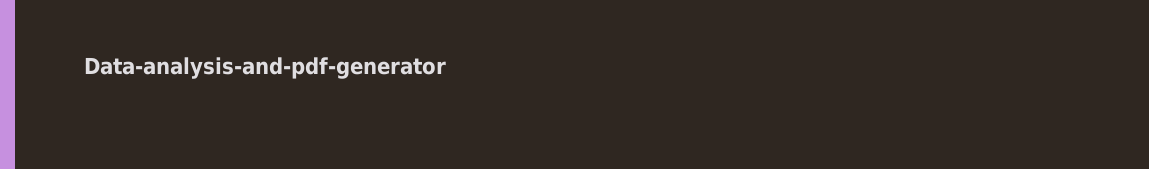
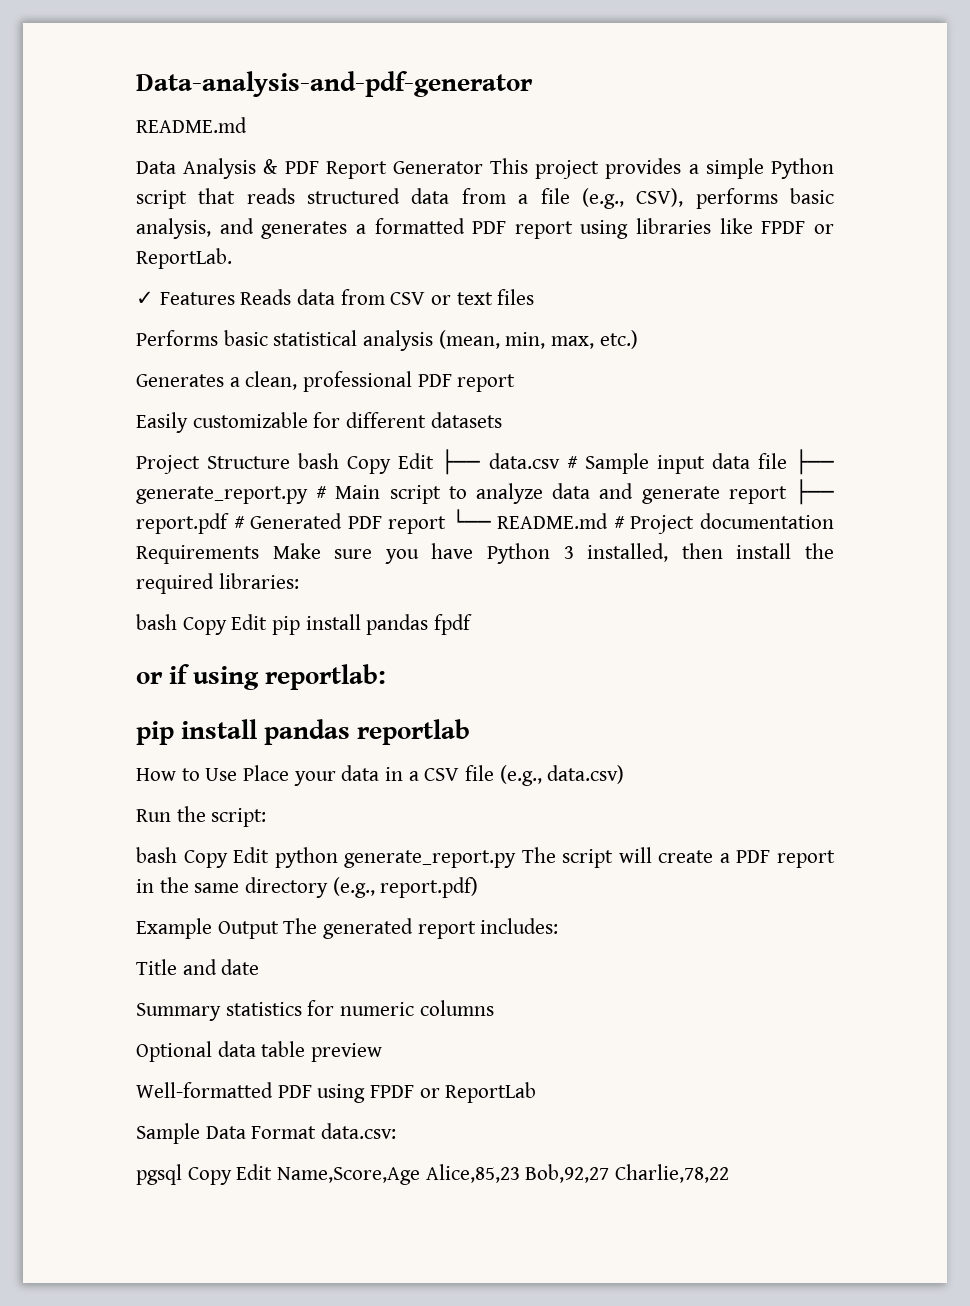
  Data-analysis-and-pdf-generator
+ README.md
+ Data Analysis & PDF Report Generator This project provides a simple Python script that reads structured data from a file (e.g., CSV), performs basic analysis, and generates a formatted PDF report using libraries like FPDF or ReportLab.
+ ✓ Features Reads data from CSV or text files
+ Performs basic statistical analysis (mean, min, max, etc.)
+ Generates a clean, professional PDF report
+ Easily customizable for different datasets
+ Project Structure bash Copy Edit ├── data.csv # Sample input data file ├── generate_report.py # Main script to analyze data and generate report ├── report.pdf # Generated PDF report └── README.md # Project documentation Requirements Make sure you have Python 3 installed, then install the required libraries:
+ bash Copy Edit pip install pandas fpdf
+ or if using reportlab:
+ pip install pandas reportlab
+ How to Use Place your data in a CSV file (e.g., data.csv)
+ Run the script:
+ bash Copy Edit python generate_report.py The script will create a PDF report in the same directory (e.g., report.pdf)
+ Example Output The generated report includes:
+ Title and date
+ Summary statistics for numeric columns
+ Optional data table preview
+ Well-formatted PDF using FPDF or ReportLab
+ Sample Data Format data.csv:
+ pgsql Copy Edit Name,Score,Age Alice,85,23 Bob,92,27 Charlie,78,22

